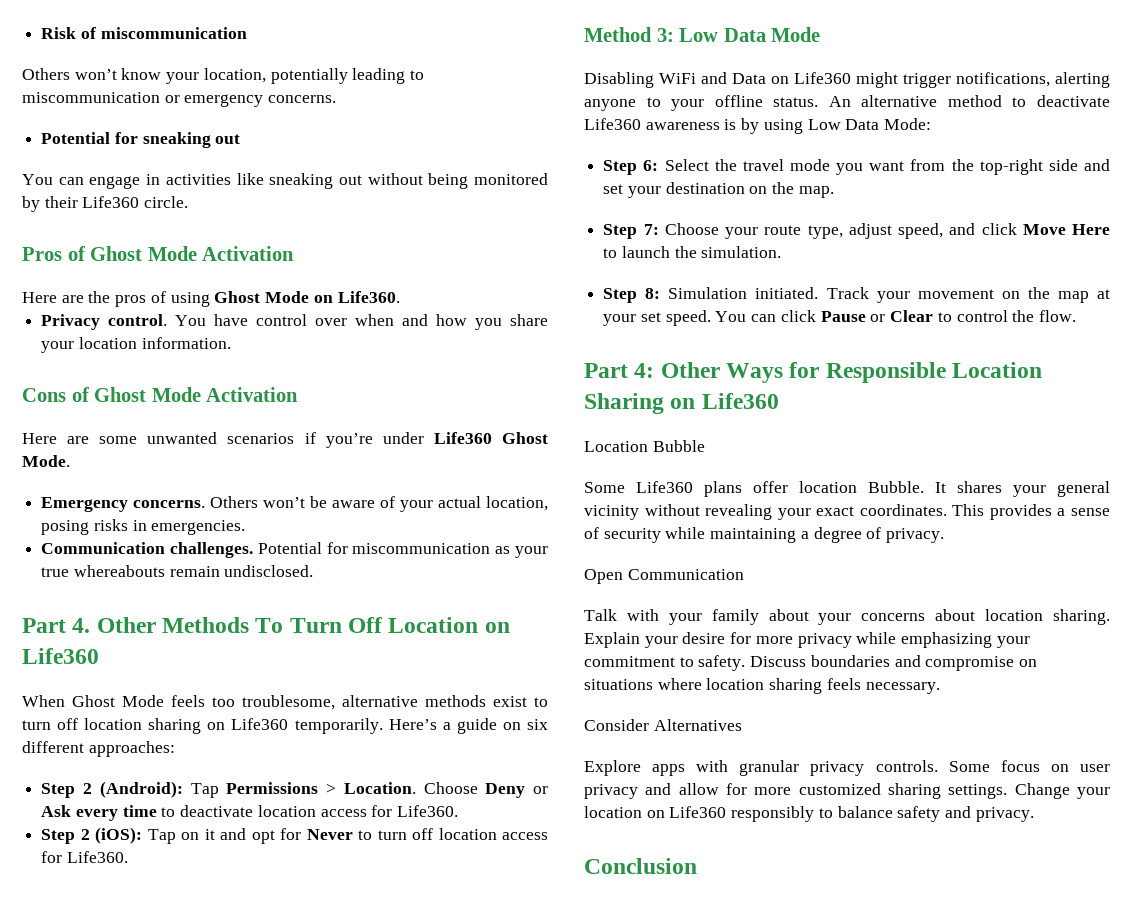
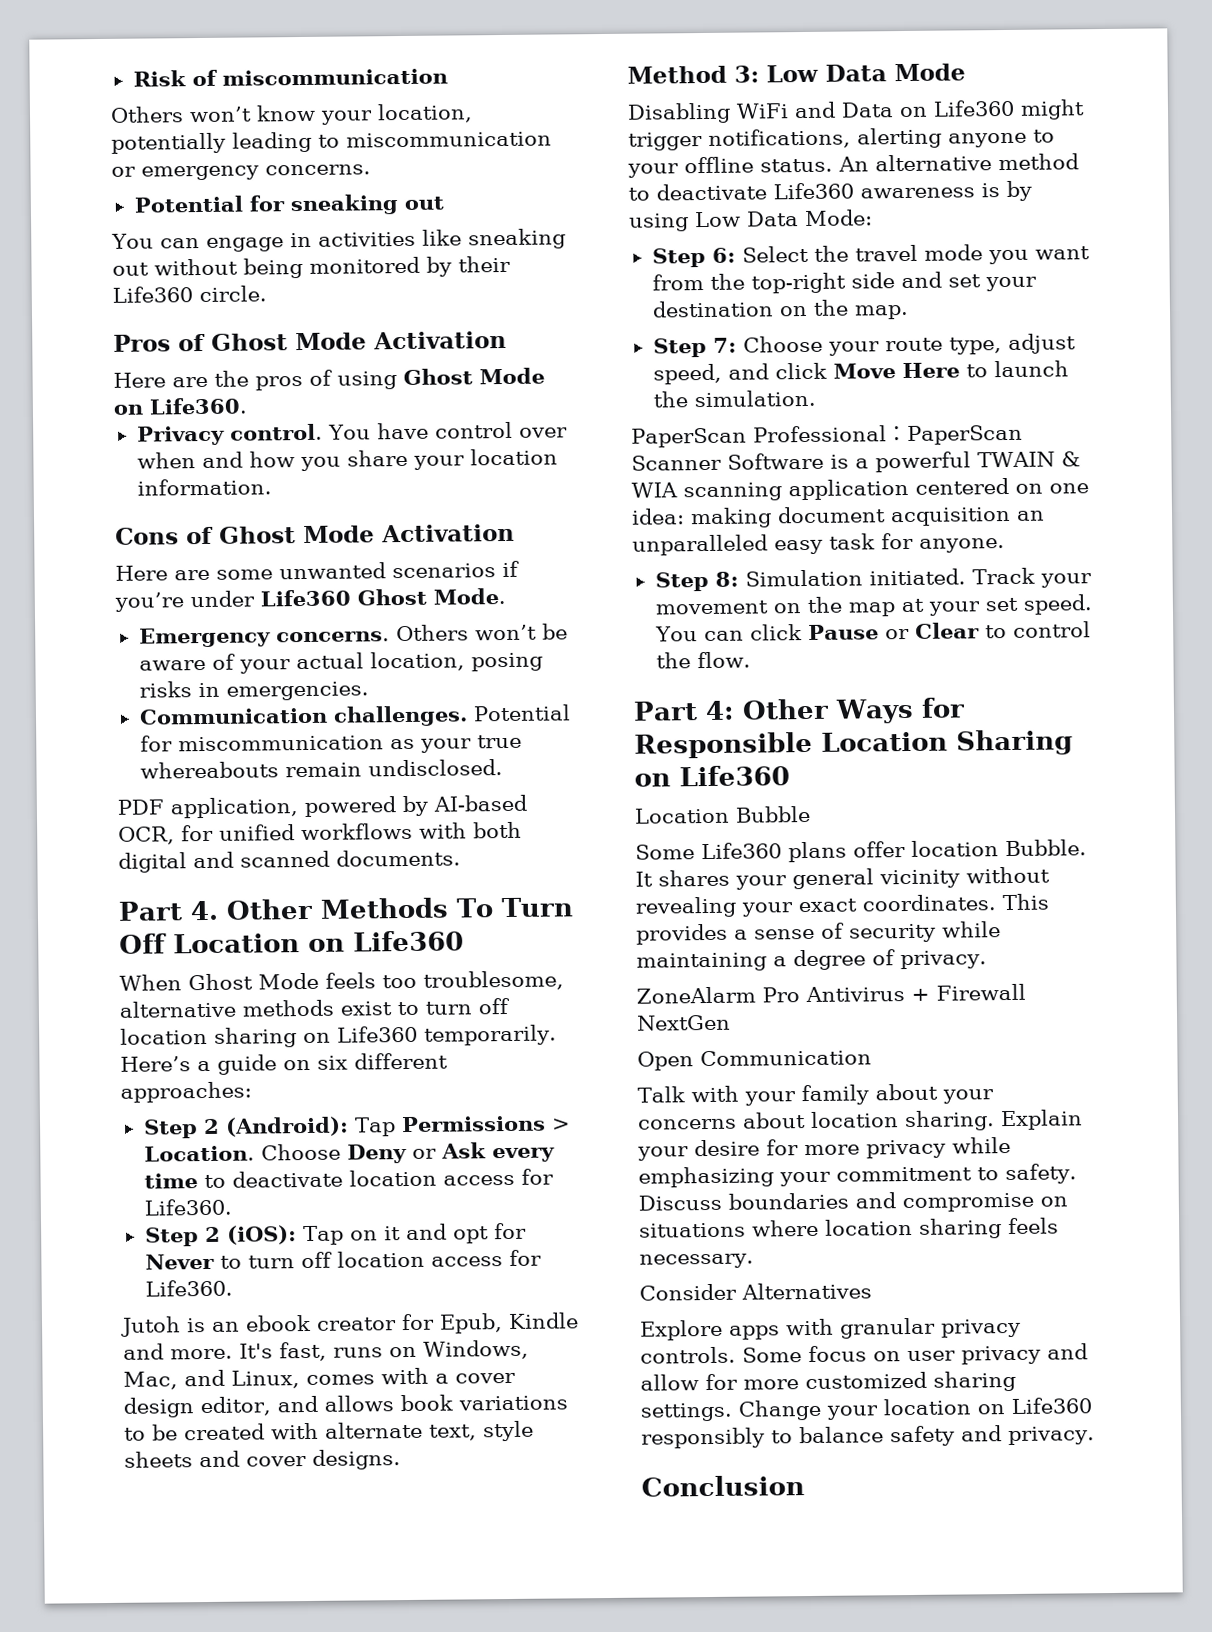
+ PDF application, powered by AI-based OCR, for unified workflows with both digital and scanned documents.
+ Jutoh is an ebook creator for Epub, Kindle and more. It's fast, runs on Windows, Mac, and Linux, comes with a cover design editor, and allows book variations to be created with alternate text, style sheets and cover designs.
+ PaperScan Professional：PaperScan Scanner Software is a powerful TWAIN & WIA scanning application centered on one idea: making document acquisition an unparalleled easy task for anyone.
+ ZoneAlarm Pro Antivirus + Firewall NextGen

